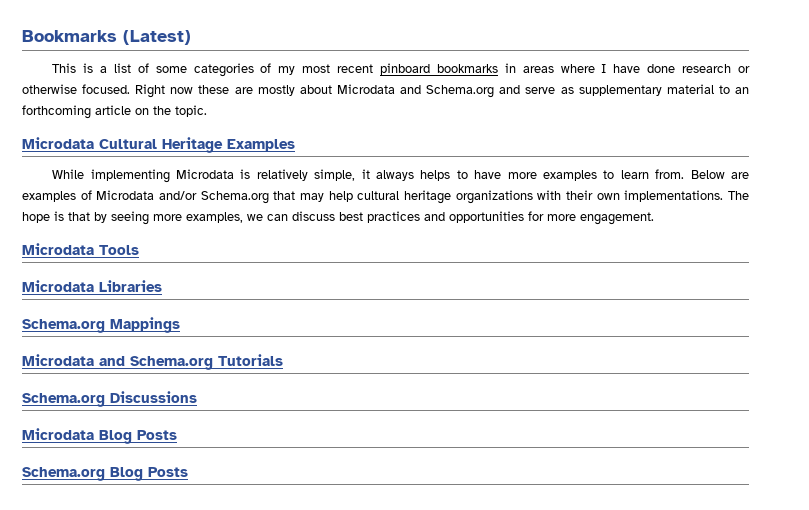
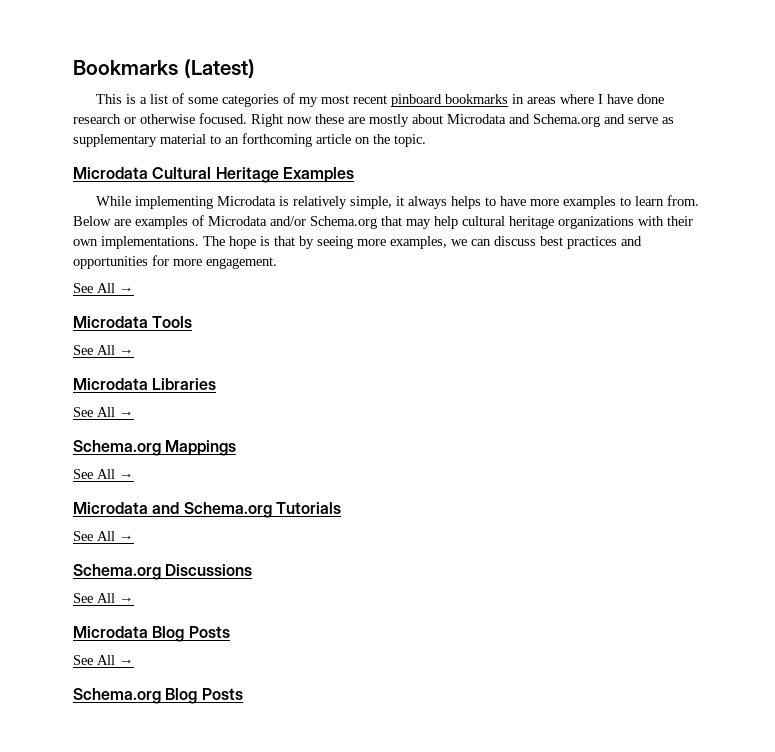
  The hope is that by seeing more examples, we can discuss best practices and opportunities for more engagement.
+ See All →
  Microdata Tools
+ See All →
  Microdata Libraries
+ See All →
  Schema.org Mappings
+ See All →
  Microdata and Schema.org Tutorials
+ See All →
  Schema.org Discussions
+ See All →
  Microdata Blog Posts
+ See All →

